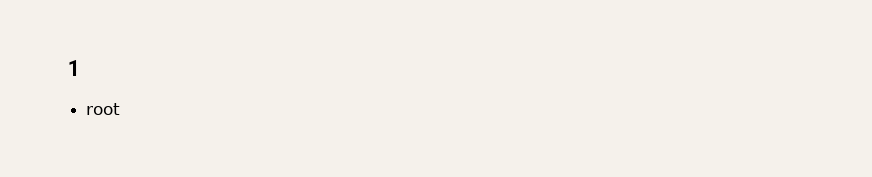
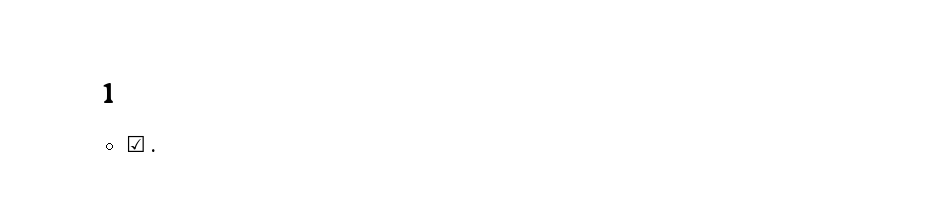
- root
+ ☑ .

